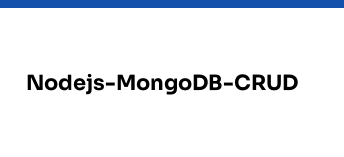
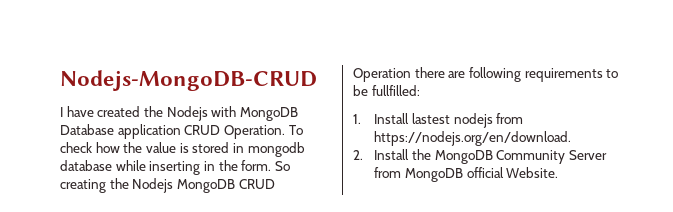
+ I have created the Nodejs with MongoDB Database application CRUD Operation. To check how the value is stored in mongodb database while inserting in the form. So creating the Nodejs MongoDB CRUD Operation there are following requirements to be fullfilled:
+ 1. Install lastest nodejs from https://nodejs.org/en/download.
+ 2. Install the MongoDB Community Server from MongoDB official Website.

